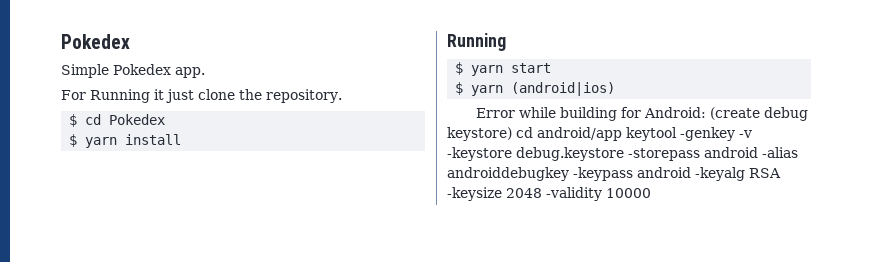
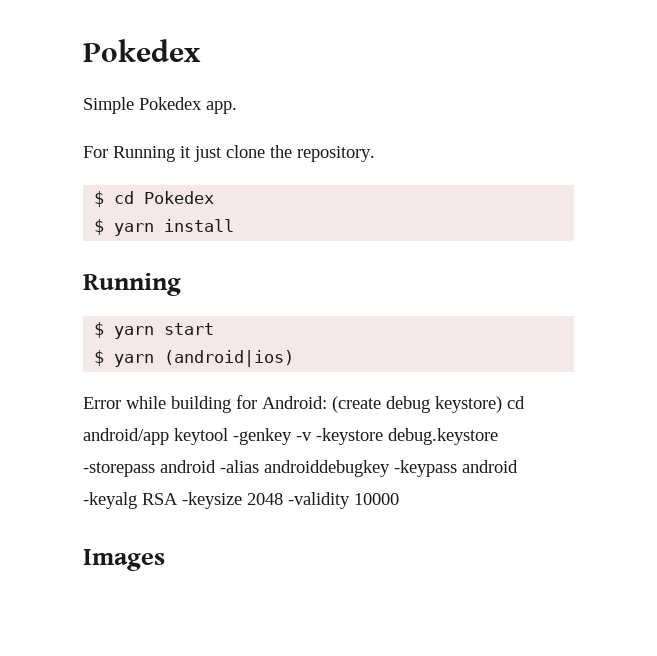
+ Images

